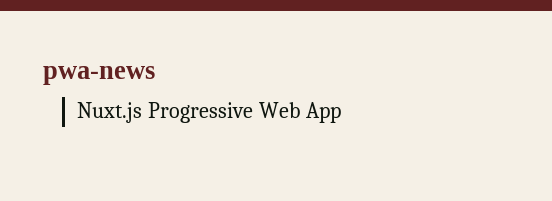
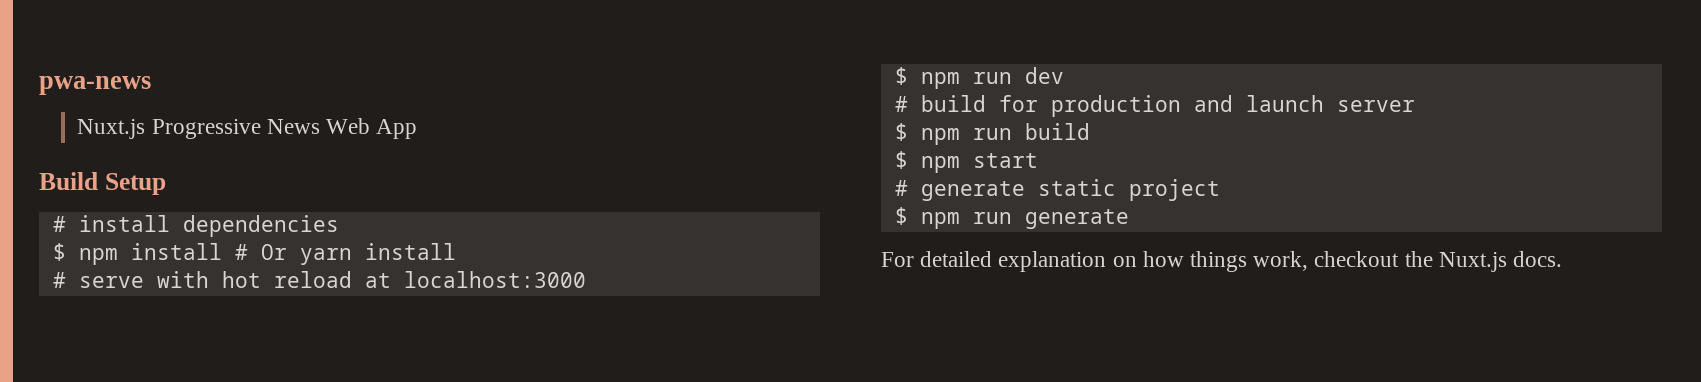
- Nuxt.js Progressive Web App
+ Nuxt.js Progressive News Web App
+ Build Setup
+ # install dependencies
+ $ npm install # Or yarn install
+ # serve with hot reload at localhost:3000
+ $ npm run dev
+ # build for production and launch server
+ $ npm run build
+ $ npm start
+ # generate static project
+ $ npm run generate
+ For detailed explanation on how things work, checkout the Nuxt.js docs.

